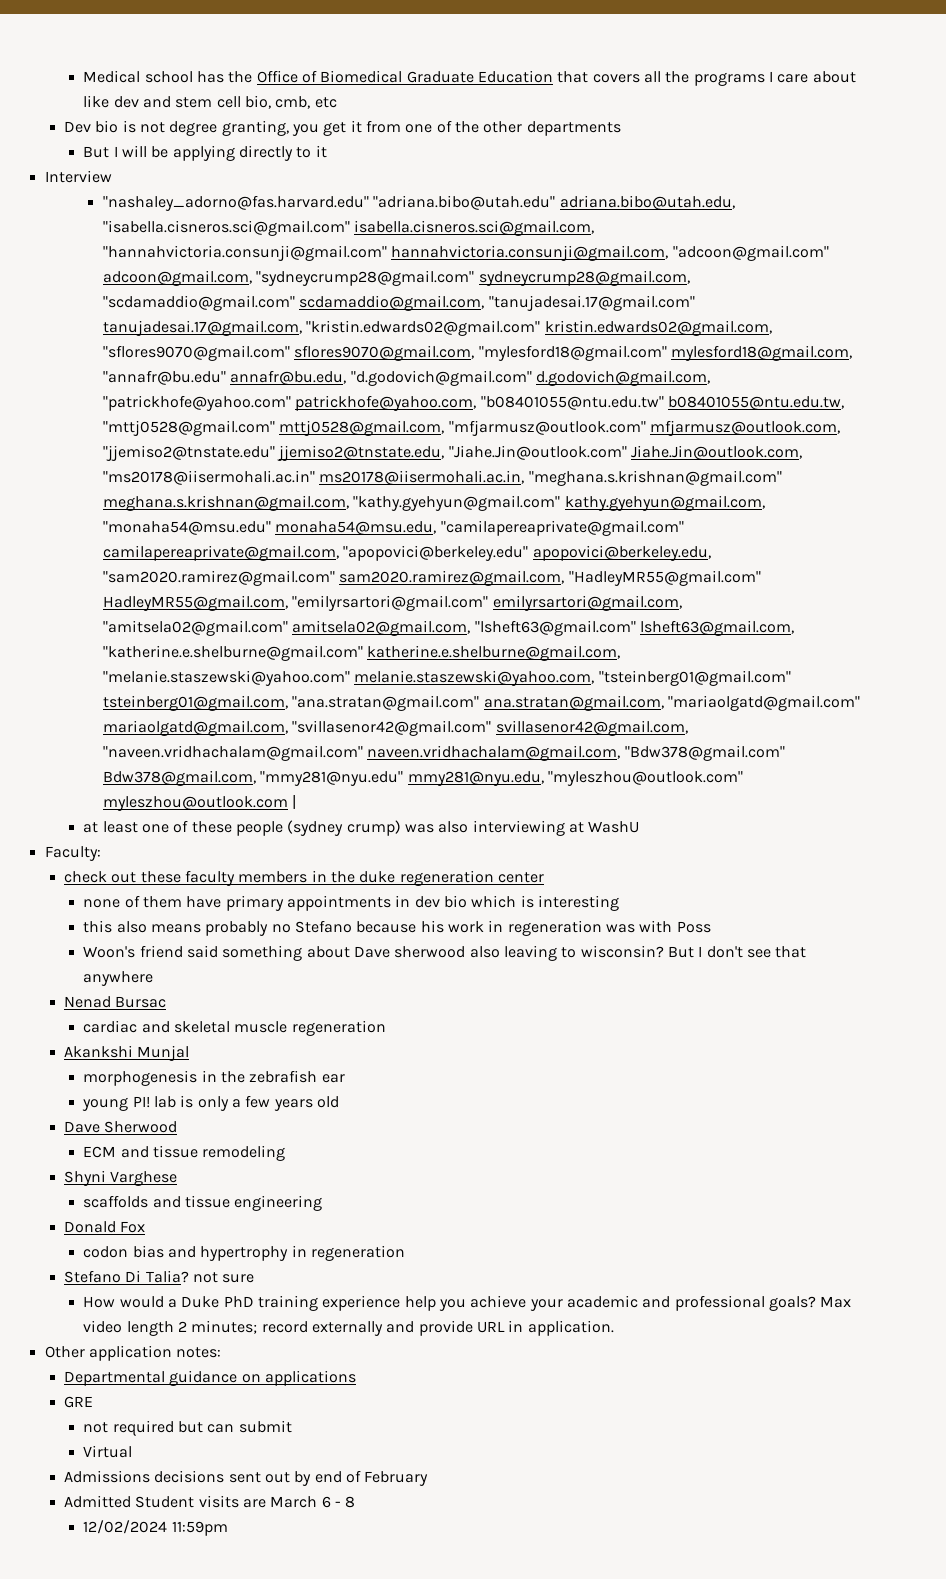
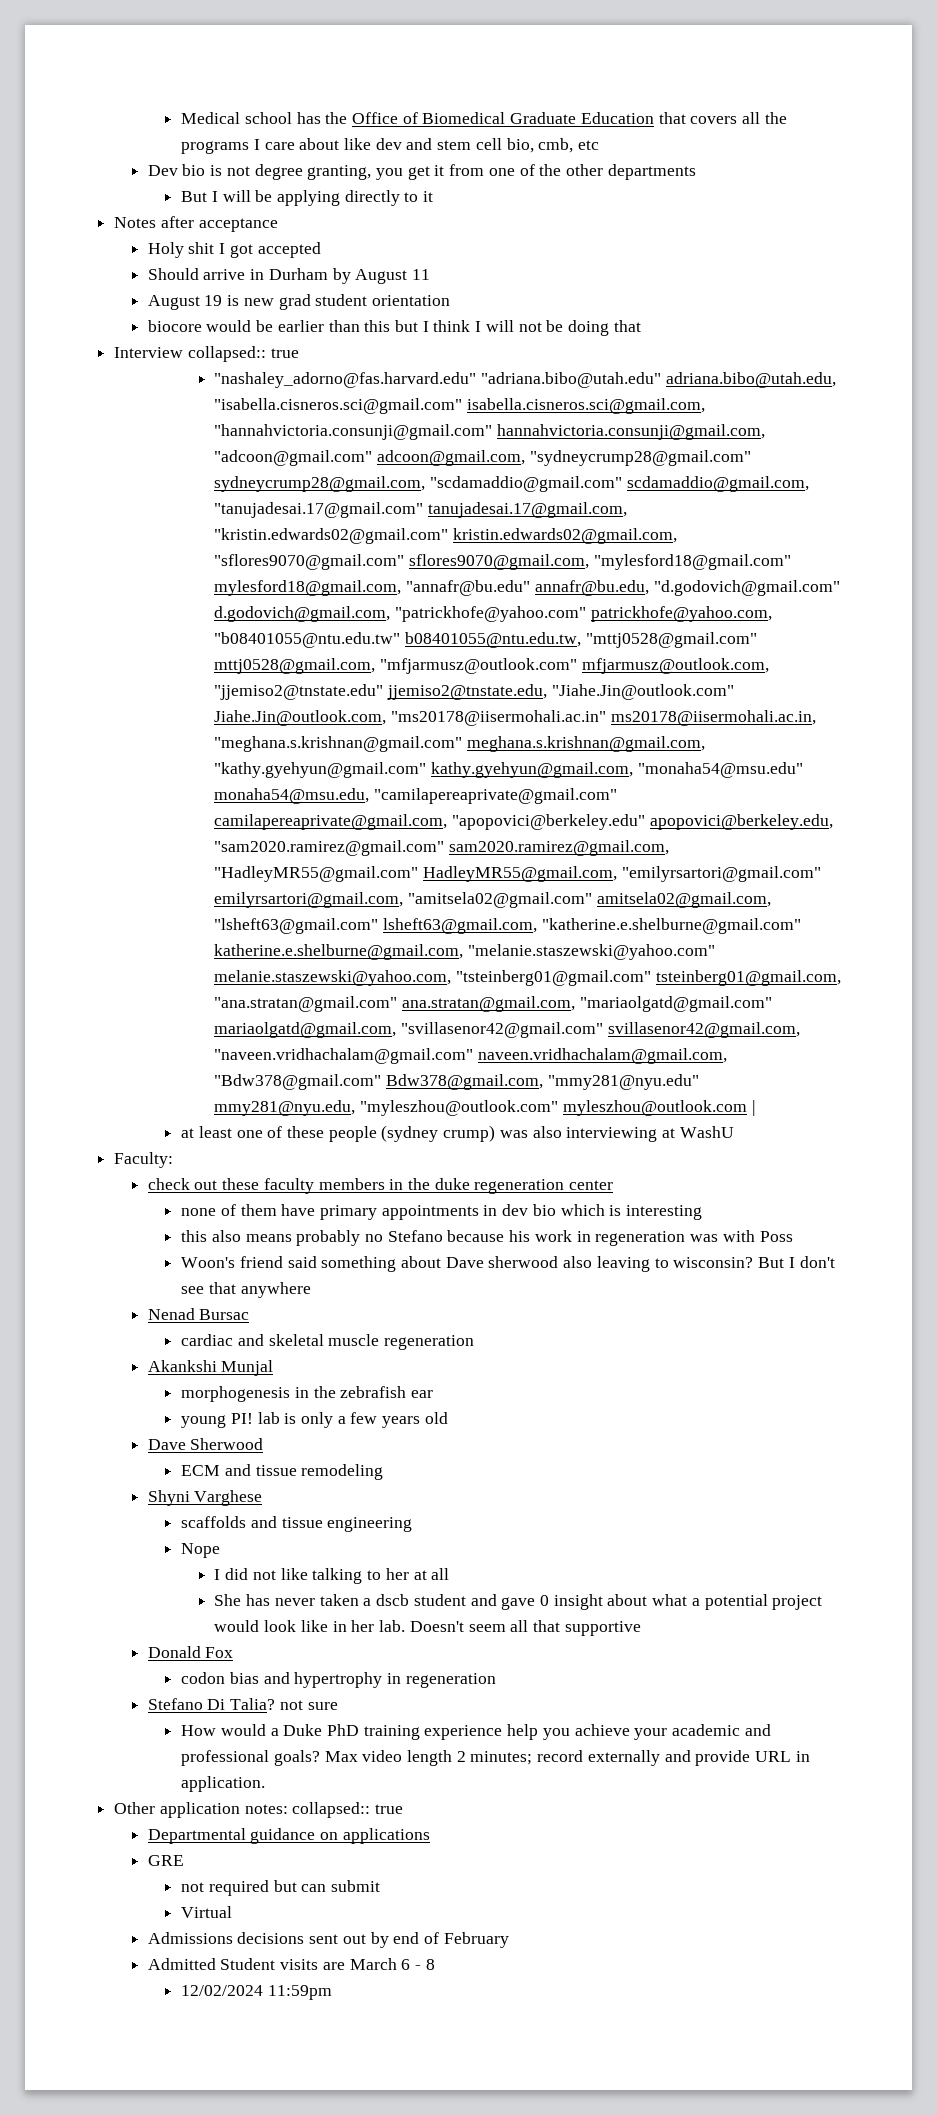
+ Notes after acceptance
+ Holy shit I got accepted
+ Should arrive in Durham by August 11
+ August 19 is new grad student orientation
+ biocore would be earlier than this but I think I will not be doing that
- Interview
+ Interview collapsed:: true
+ Nope
+ I did not like talking to her at all
+ She has never taken a dscb student and gave 0 insight about what a potential project would look like in her lab. Doesn't seem all that supportive
- Other application notes:
+ Other application notes: collapsed:: true

